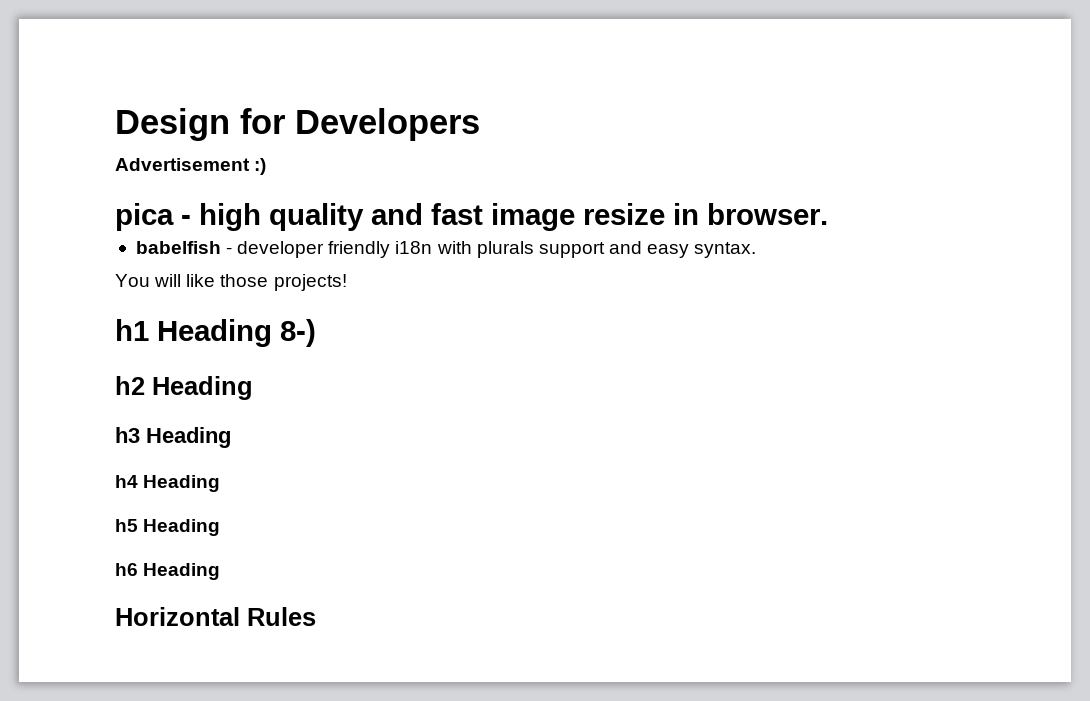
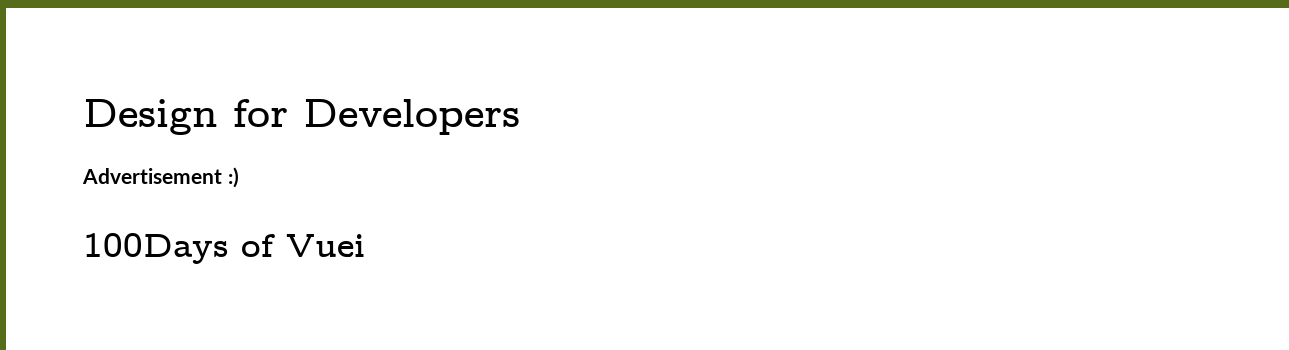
- pica - high quality and fast image resize in browser.
- babelfish - developer friendly i18n with plurals support and easy syntax.
- You will like those projects!
- h1 Heading 8-)
- h2 Heading
- h3 Heading
- h4 Heading
- h5 Heading
- h6 Heading
- Horizontal Rules
+ 100Days of Vuei

